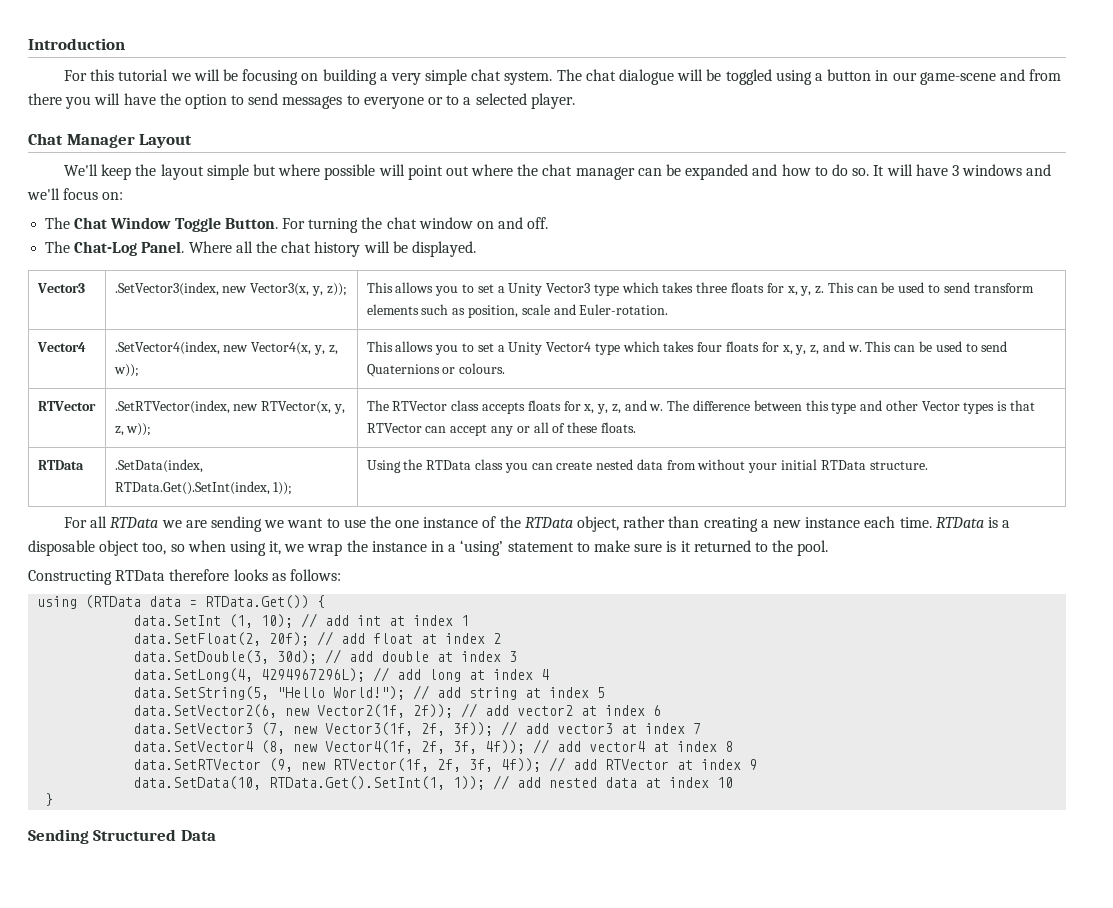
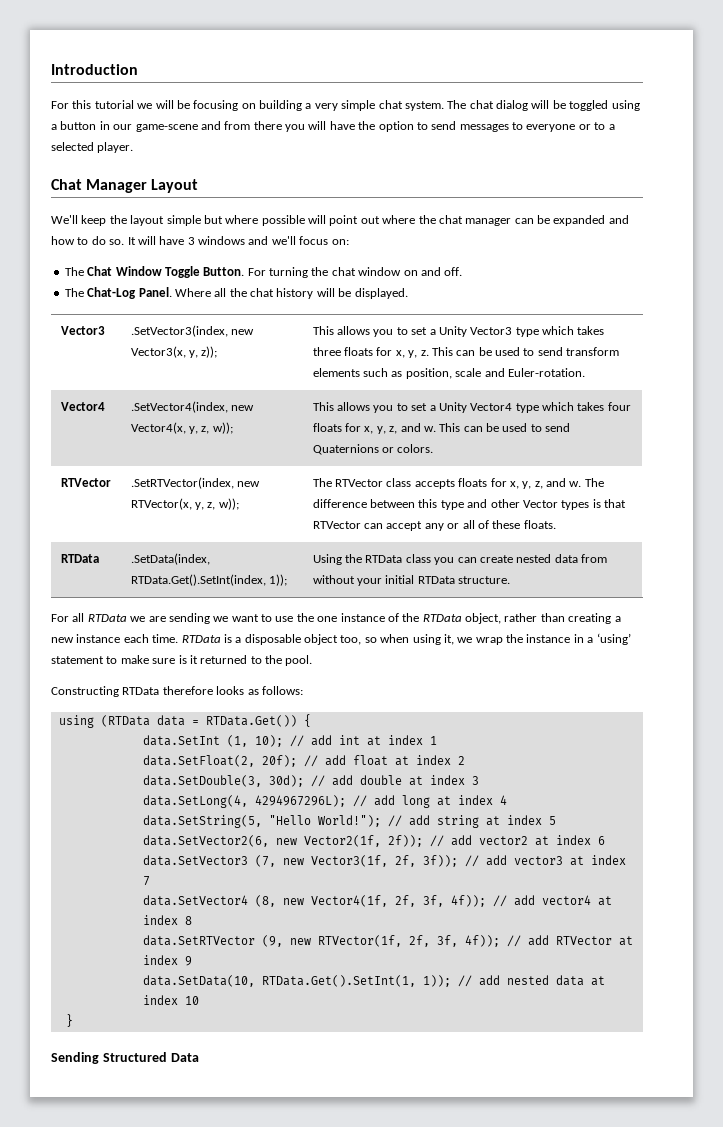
- The chat dialogue will be toggled using a button in our game-scene and from there you will have the option to send messages to everyone or to a selected player.
+ The chat dialog will be toggled using a button in our game-scene and from there you will have the option to send messages to everyone or to a selected player.
- Vector4 | .SetVector4(index, new Vector4(x, y, z, w)); | This allows you to set a Unity Vector4 type which takes four floats for x, y, z, and w. This can be used to send Quaternions or colours.
+ Vector4 | .SetVector4(index, new Vector4(x, y, z, w)); | This allows you to set a Unity Vector4 type which takes four floats for x, y, z, and w. This can be used to send Quaternions or colors.

